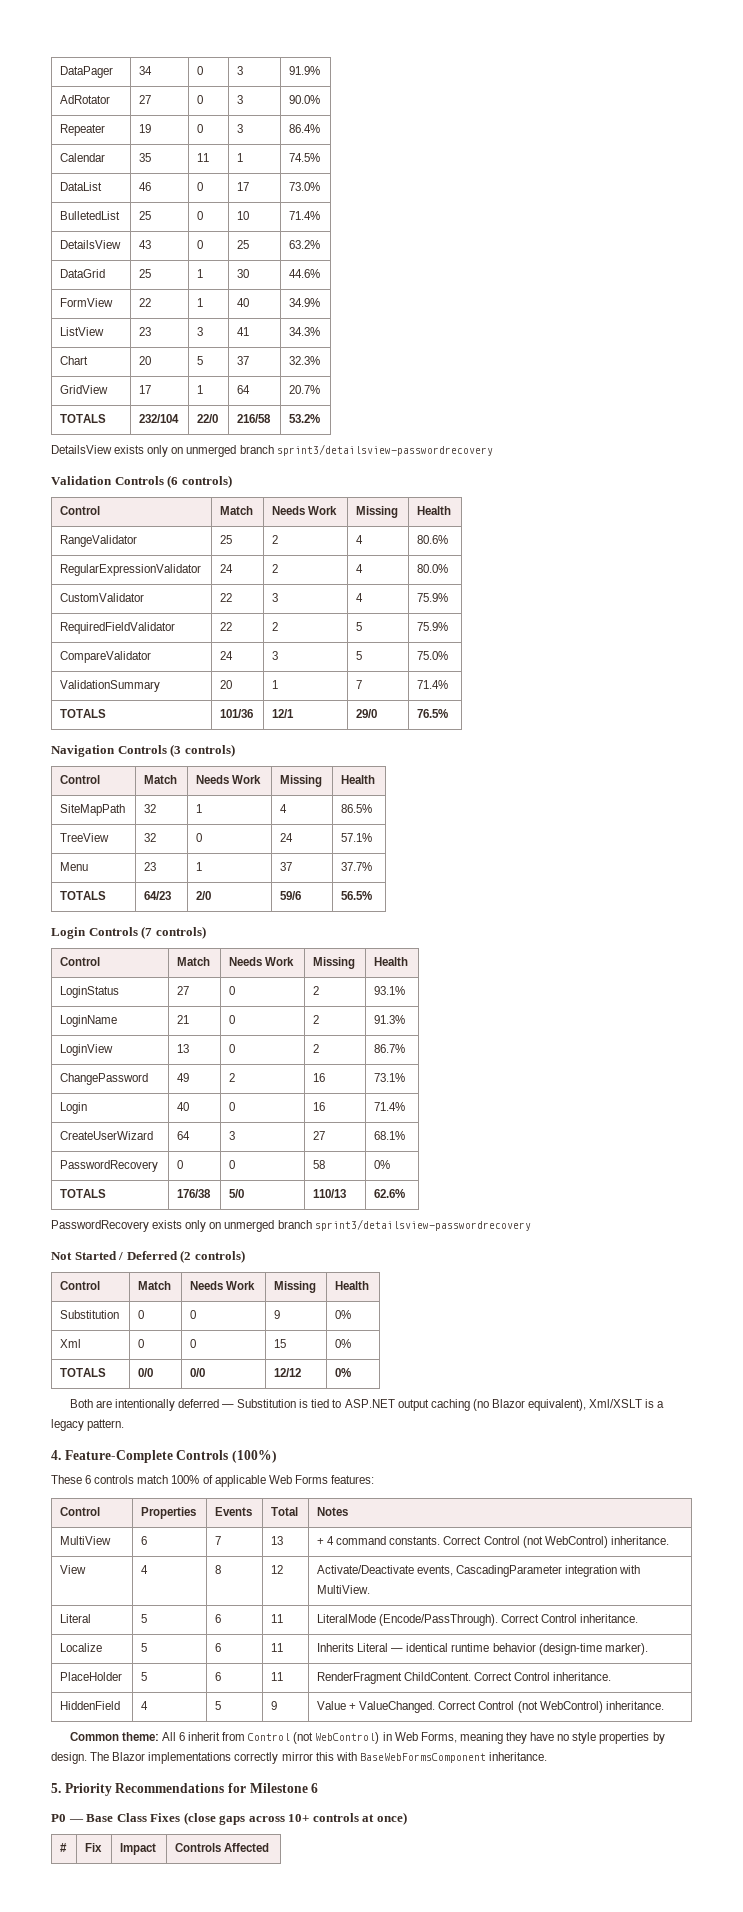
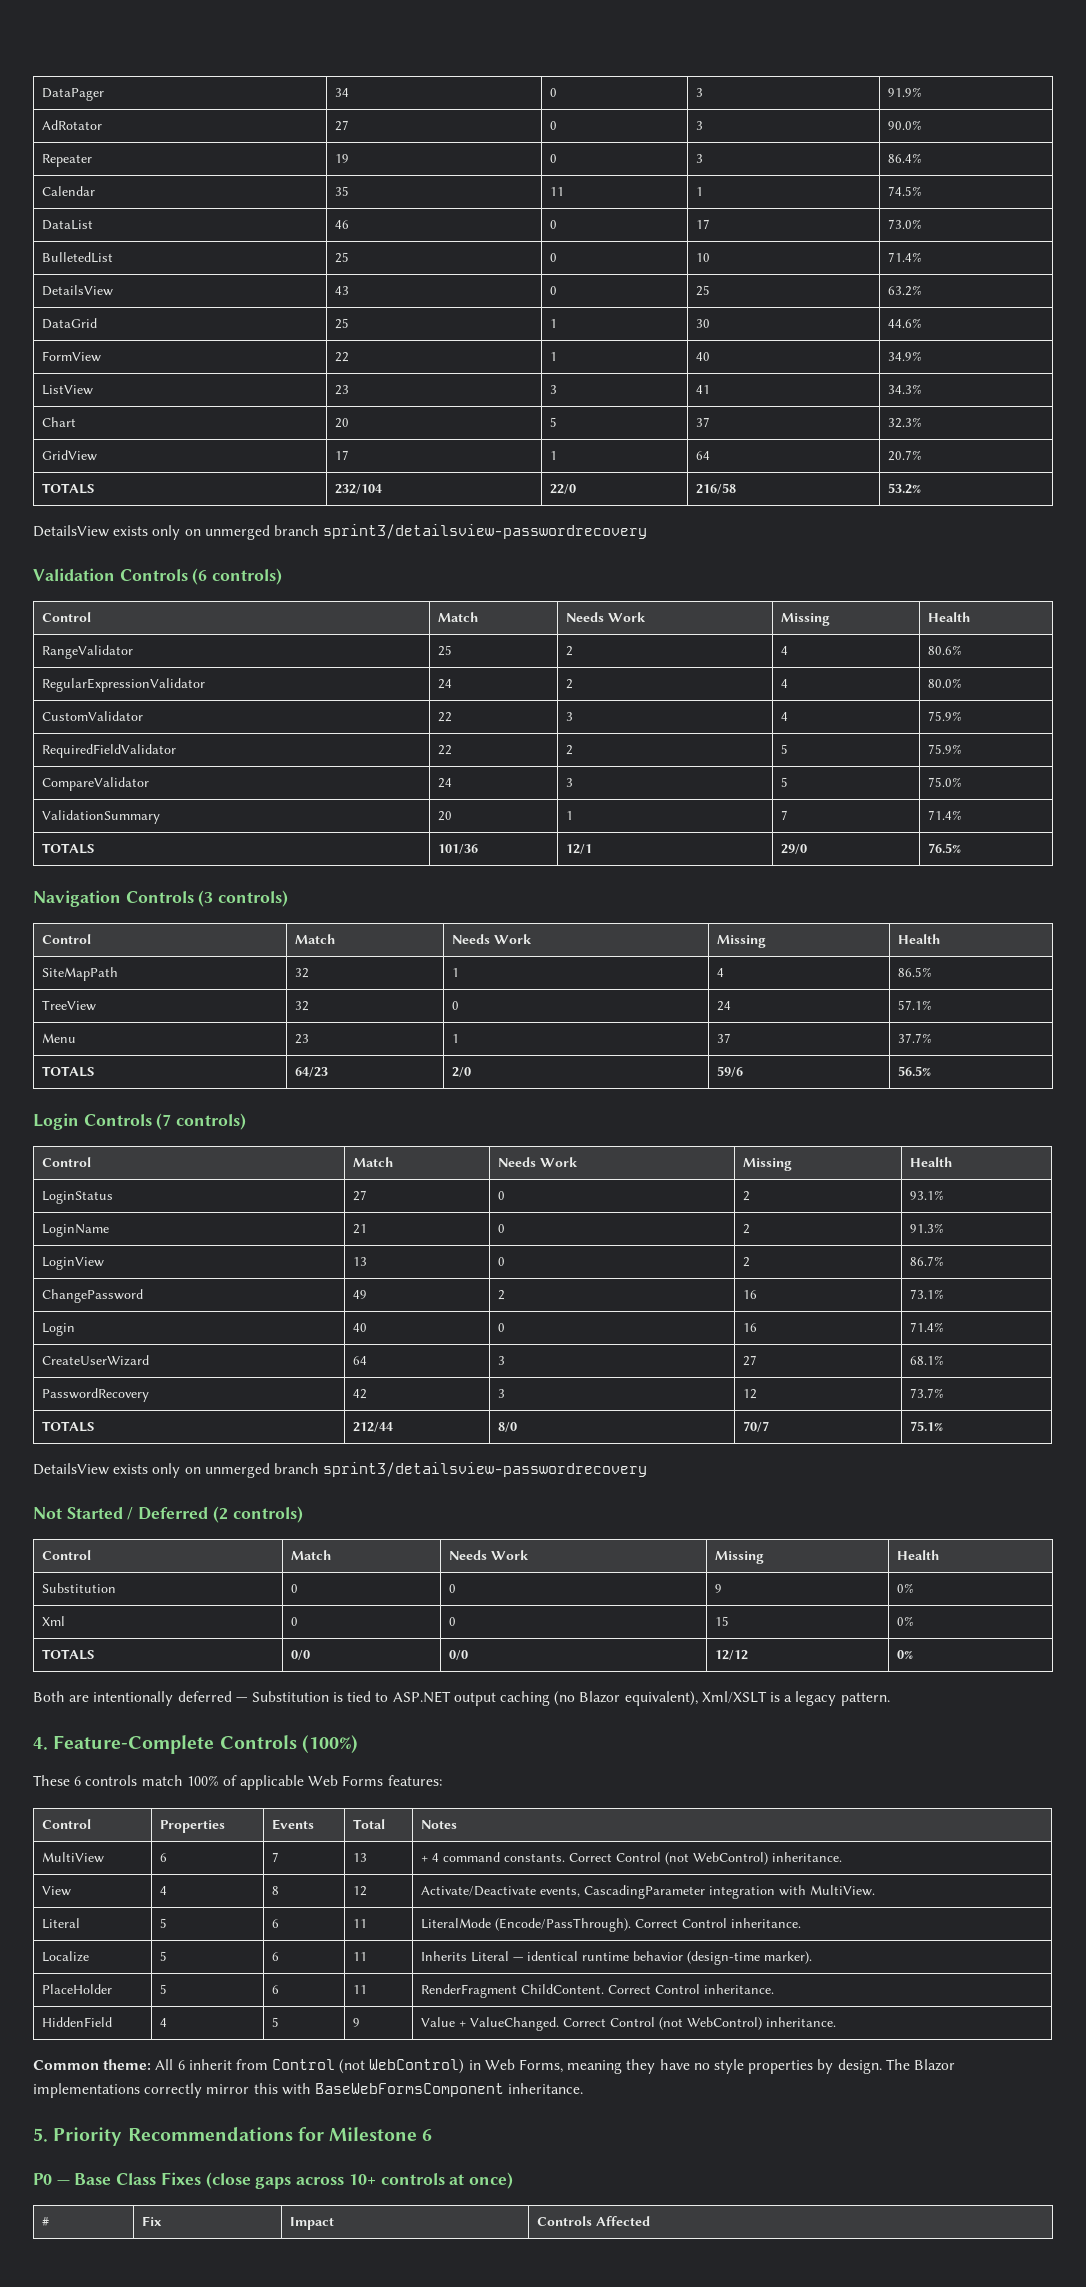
- PasswordRecovery | 0 | 0 | 58 | 0%
- TOTALS | 176/38 | 5/0 | 110/13 | 62.6%
- PasswordRecovery exists only on unmerged branch sprint3/detailsview-passwordrecovery
+ PasswordRecovery | 42 | 3 | 12 | 73.7%
+ TOTALS | 212/44 | 8/0 | 70/7 | 75.1%
+ DetailsView exists only on unmerged branch sprint3/detailsview-passwordrecovery

